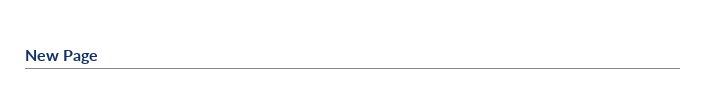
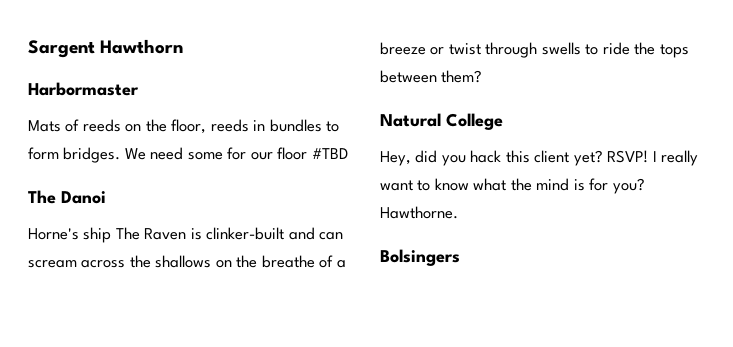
- New Page
+ Sargent Hawthorn
+ Harbormaster
+ Mats of reeds on the floor, reeds in bundles to form bridges. We need some for our floor #TBD
+ The Danoi
+ Horne's ship The Raven is clinker-built and can scream across the shallows on the breathe of a breeze or twist through swells to ride the tops between them?
+ Natural College
+ Hey, did you hack this client yet? RSVP! I really want to know what the mind is for you? Hawthorne.
+ Bolsingers

